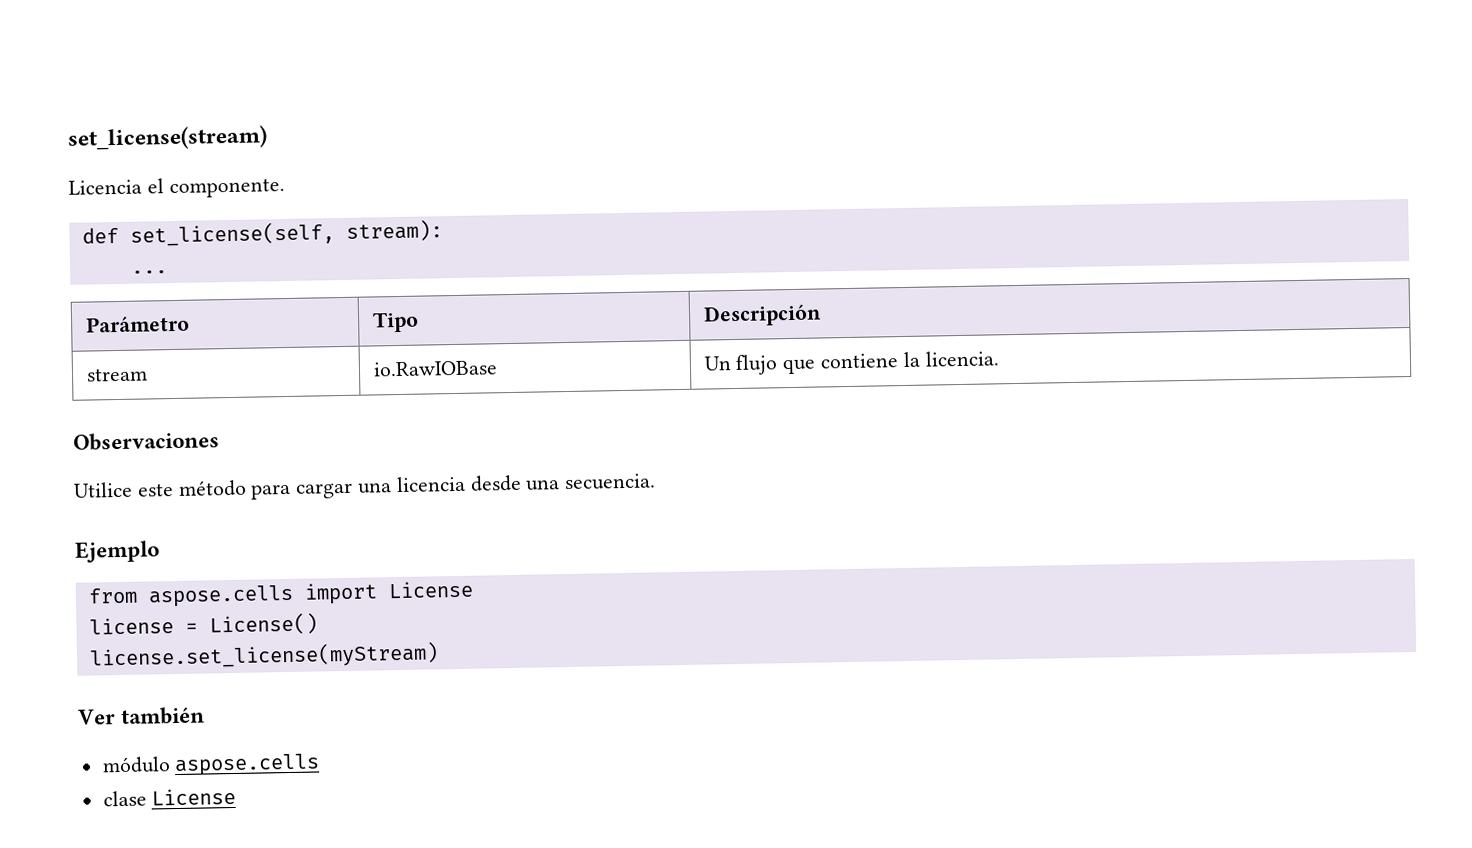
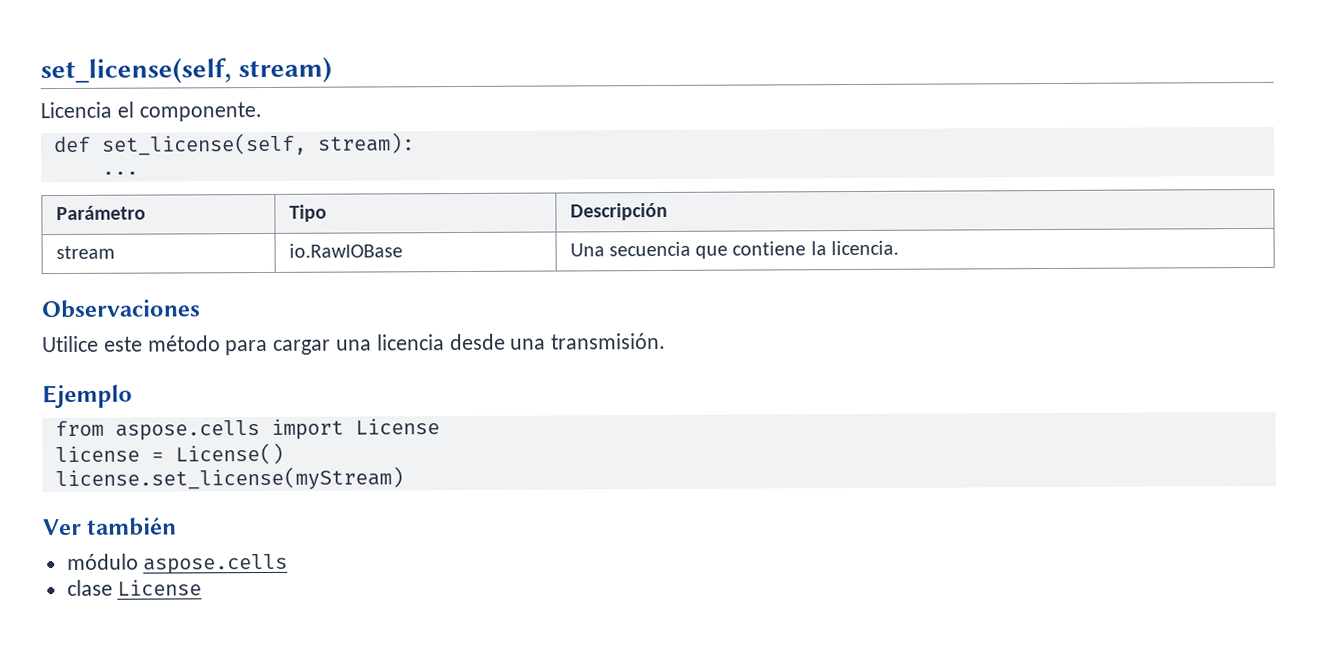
- set_license(stream)
+ set_license(self, stream)
- stream | io.RawIOBase | Un flujo que contiene la licencia.
+ stream | io.RawIOBase | Una secuencia que contiene la licencia.
- Utilice este método para cargar una licencia desde una secuencia.
+ Utilice este método para cargar una licencia desde una transmisión.

